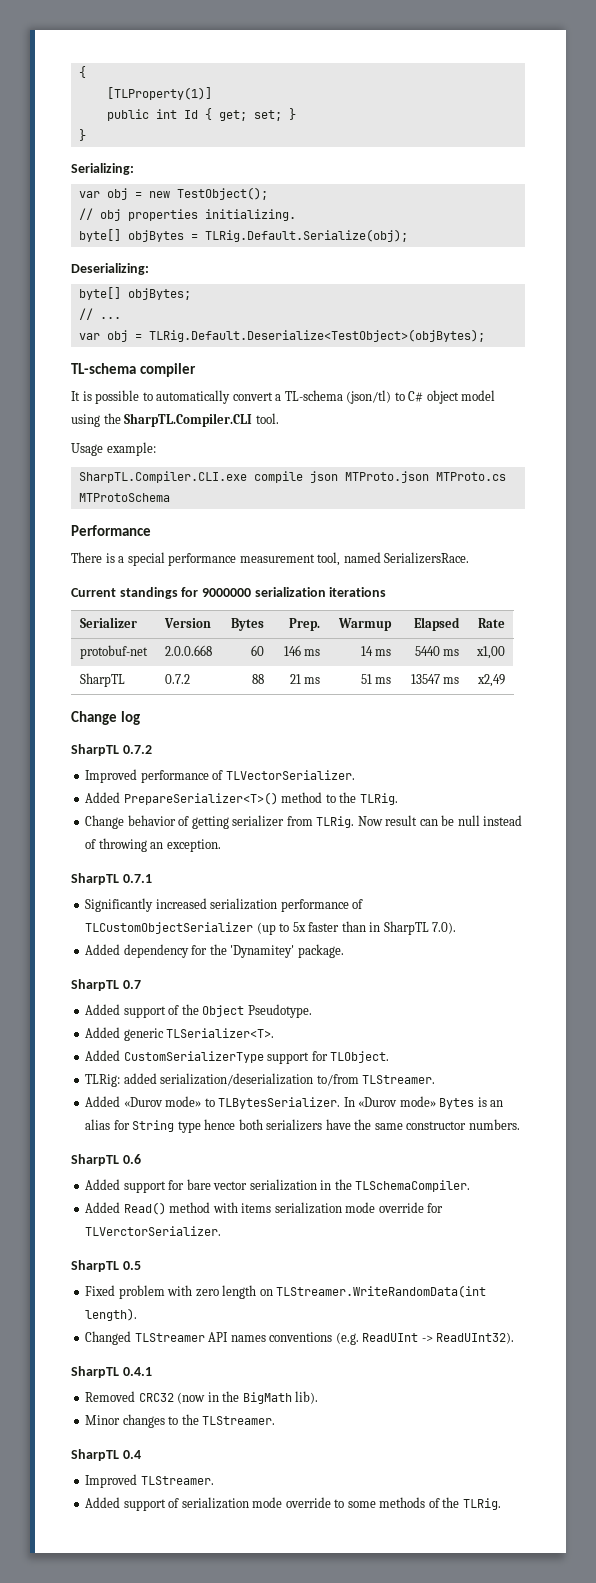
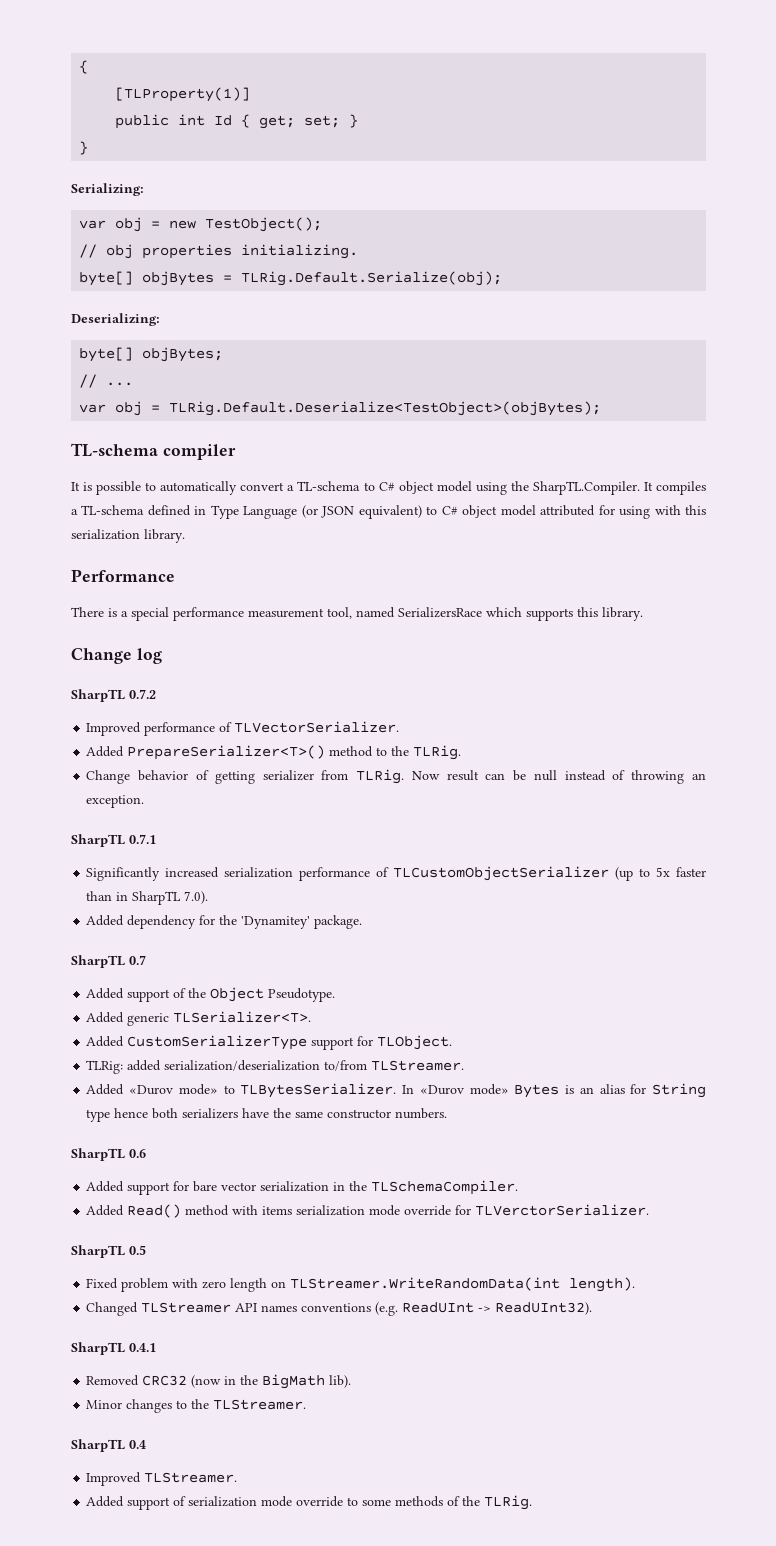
- It is possible to automatically convert a TL-schema (json/tl) to C# object model using the SharpTL.Compiler.CLI tool.
- Usage example:
- SharpTL.Compiler.CLI.exe compile json MTProto.json MTProto.cs MTProtoSchema
+ It is possible to automatically convert a TL-schema to C# object model using the SharpTL.Compiler. It compiles a TL-schema defined in Type Language (or JSON equivalent) to C# object model attributed for using with this serialization library.
- There is a special performance measurement tool, named SerializersRace.
- Current standings for 9000000 serialization iterations
- Serializer | Version | Bytes | Prep. | Warmup | Elapsed | Rate
- protobuf-net | 2.0.0.668 | 60 | 146 ms | 14 ms | 5440 ms | x1,00
- SharpTL | 0.7.2 | 88 | 21 ms | 51 ms | 13547 ms | x2,49
+ There is a special performance measurement tool, named SerializersRace which supports this library.

